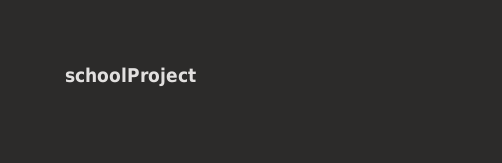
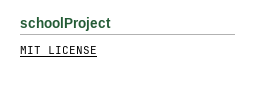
+ MIT LICENSE

